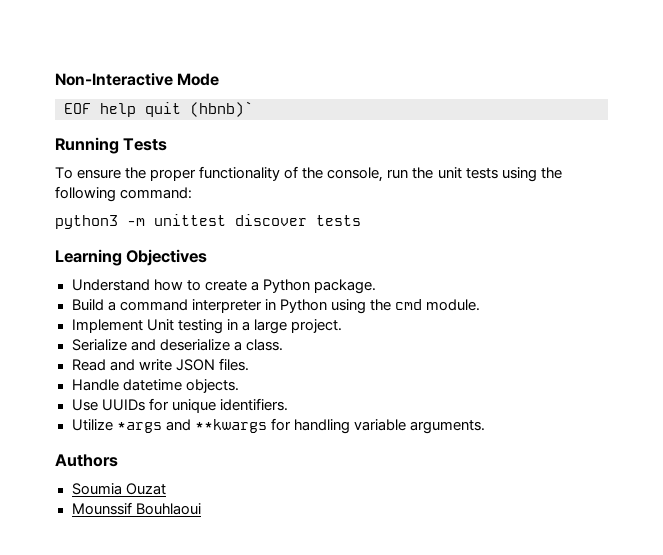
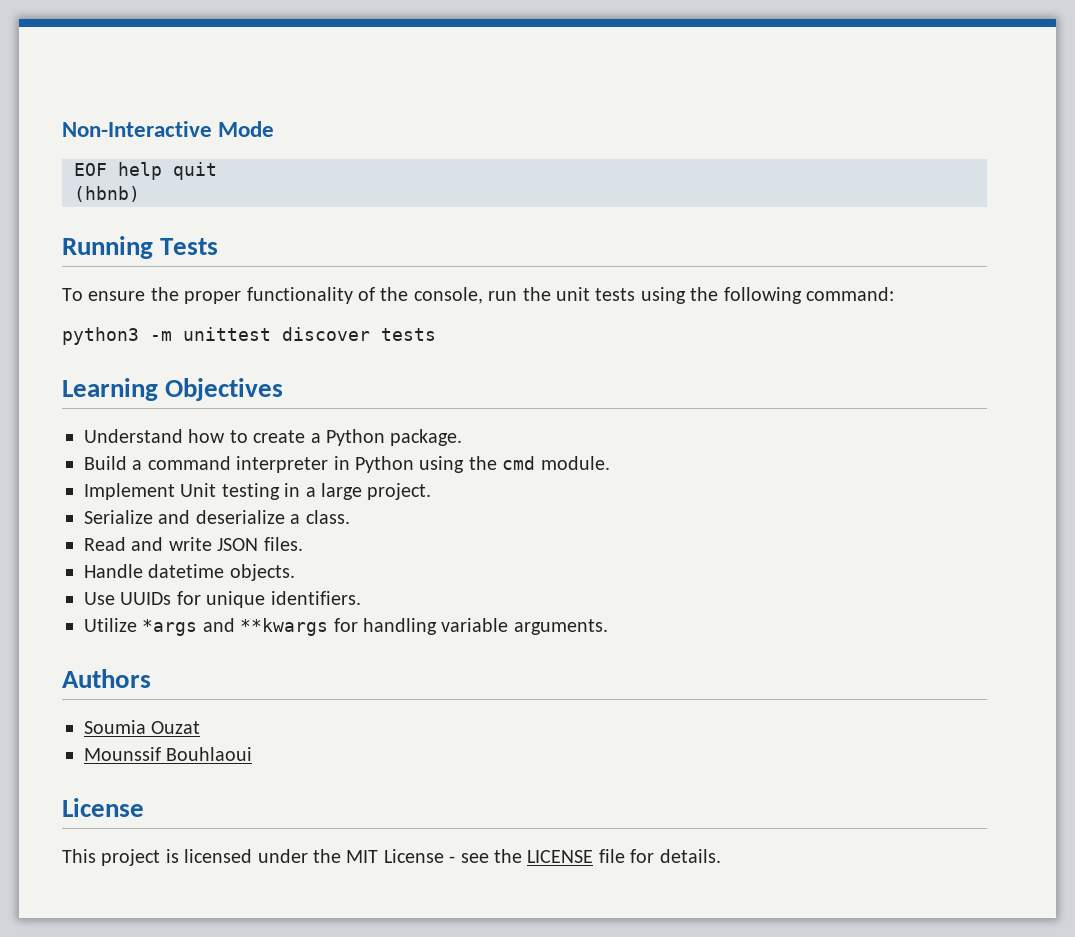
- EOF help quit (hbnb)`
+ EOF help quit
+ (hbnb)
  Mounssif Bouhlaoui
+ License
+ This project is licensed under the MIT License - see the LICENSE file for details.

